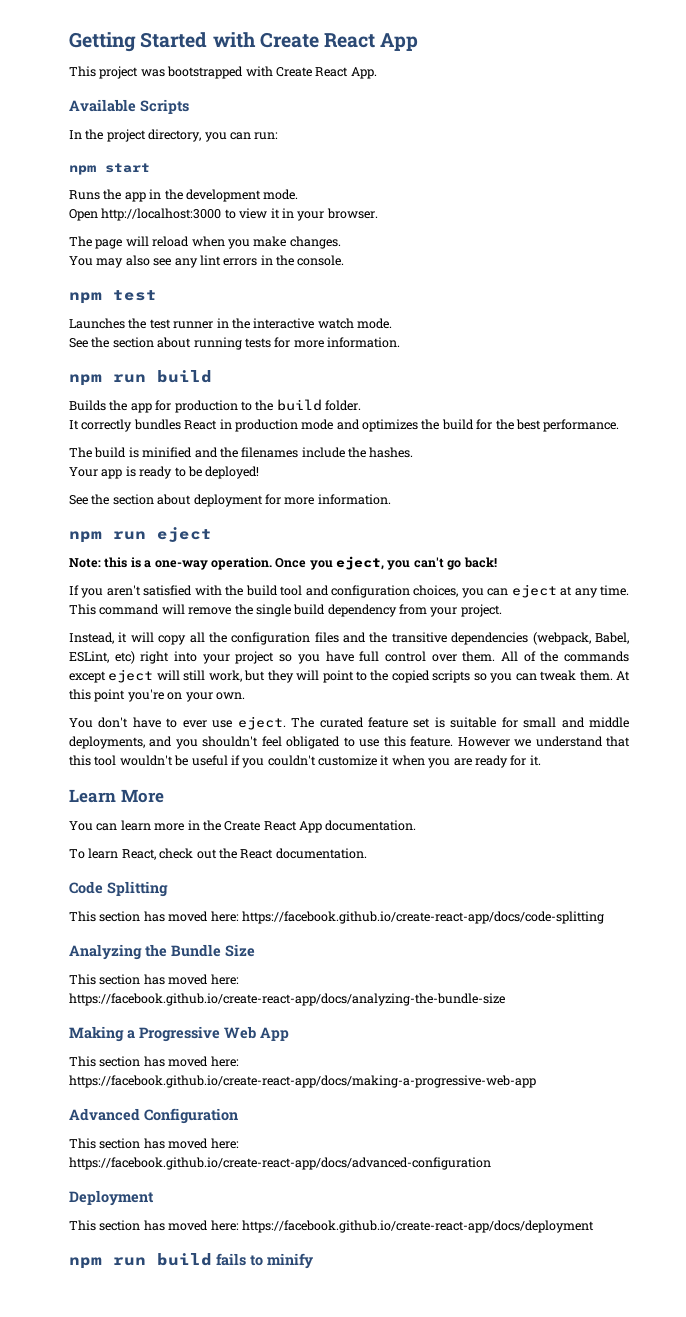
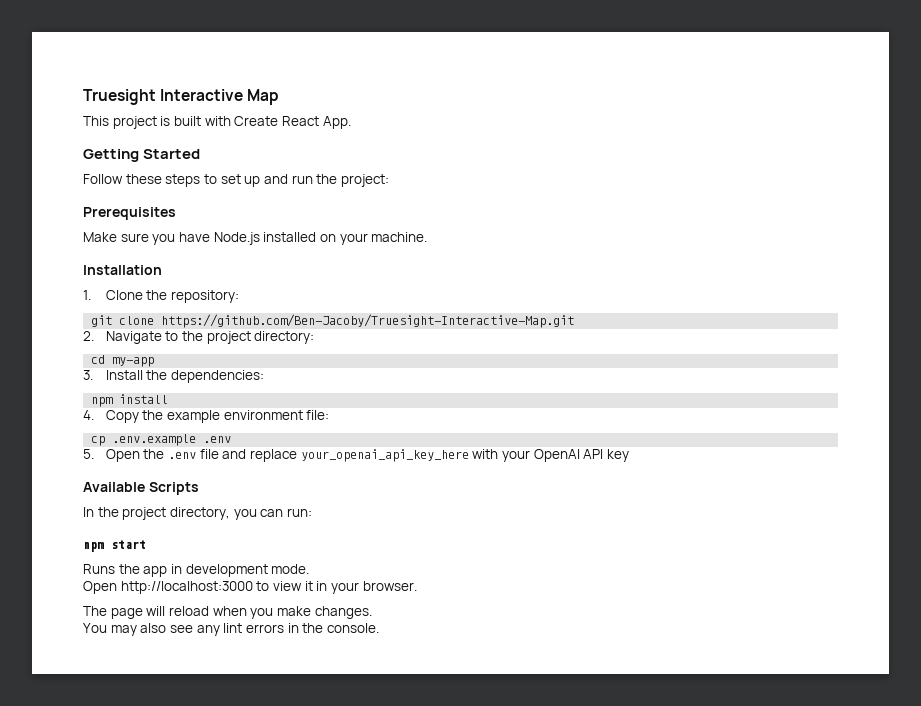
- Getting Started with Create React App
+ Truesight Interactive Map
- This project was bootstrapped with Create React App.
+ This project is built with Create React App.
+ Getting Started
+ Follow these steps to set up and run the project:
+ Prerequisites
+ Make sure you have Node.js installed on your machine.
+ Installation
+ 1. Clone the repository:
+ git clone https://github.com/Ben-Jacoby/Truesight-Interactive-Map.git
+ 2. Navigate to the project directory:
+ cd my-app
+ 3. Install the dependencies:
+ npm install
+ 4. Copy the example environment file:
+ cp .env.example .env
+ 5. Open the .env file and replace your_openai_api_key_here with your OpenAI API key
- Runs the app in the development mode.
+ Runs the app in development mode.
- npm test
- Launches the test runner in the interactive watch mode.
- See the section about running tests for more information.
- npm run build
- Builds the app for production to the build folder.
- It correctly bundles React in production mode and optimizes the build for the best performance.
- The build is minified and the filenames include the hashes.
- Your app is ready to be deployed!
- See the section about deployment for more information.
- npm run eject
- Note: this is a one-way operation. Once you eject, you can't go back!
- If you aren't satisfied with the build tool and configuration choices, you can eject at any time. This command will remove the single build dependency from your project.
- Instead, it will copy all the configuration files and the transitive dependencies (webpack, Babel, ESLint, etc) right into your project so you have full control over them. All of the commands except eject will still work, but they will point to the copied scripts so you can tweak them. At this point you're on your own.
- You don't have to ever use eject. The curated feature set is suitable for small and middle deployments, and you shouldn't feel obligated to use this feature. However we understand that this tool wouldn't be useful if you couldn't customize it when you are ready for it.
- Learn More
- You can learn more in the Create React App documentation.
- To learn React, check out the React documentation.
- Code Splitting
- This section has moved here: https://facebook.github.io/create-react-app/docs/code-splitting
- Analyzing the Bundle Size
- This section has moved here: https://facebook.github.io/create-react-app/docs/analyzing-the-bundle-size
- Making a Progressive Web App
- This section has moved here: https://facebook.github.io/create-react-app/docs/making-a-progressive-web-app
- Advanced Configuration
- This section has moved here: https://facebook.github.io/create-react-app/docs/advanced-configuration
- Deployment
- This section has moved here: https://facebook.github.io/create-react-app/docs/deployment
- npm run build fails to minify

